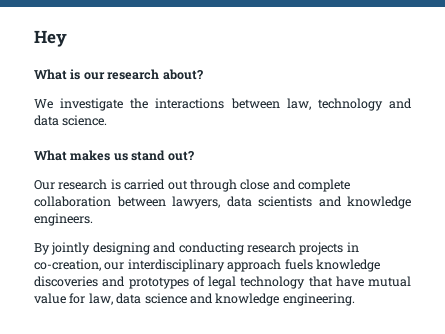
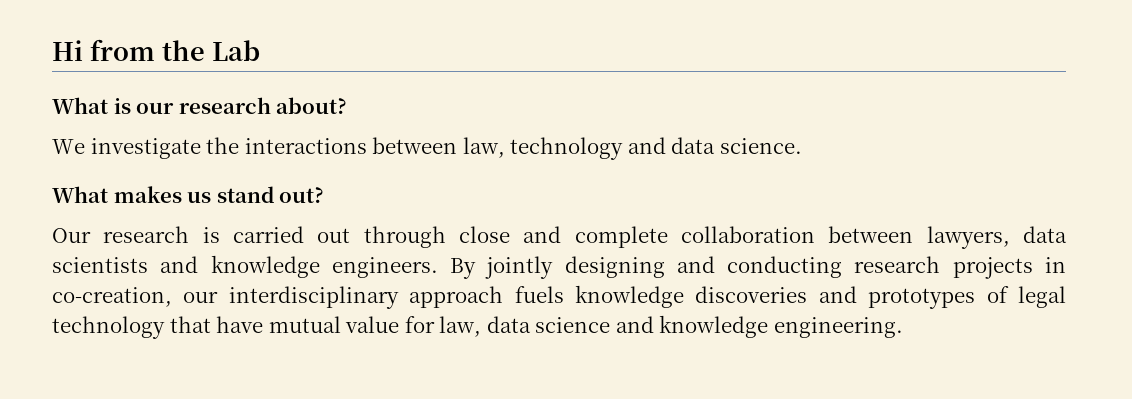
- Hey
+ Hi from the Lab
- Our research is carried out through close and complete collaboration between lawyers, data scientists and knowledge engineers.
- By jointly designing and conducting research projects in co-creation, our interdisciplinary approach fuels knowledge discoveries and prototypes of legal technology that have mutual value for law, data science and knowledge engineering.
+ Our research is carried out through close and complete collaboration between lawyers, data scientists and knowledge engineers. By jointly designing and conducting research projects in co-creation, our interdisciplinary approach fuels knowledge discoveries and prototypes of legal technology that have mutual value for law, data science and knowledge engineering.

